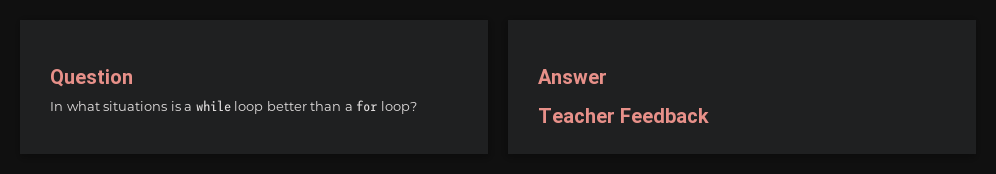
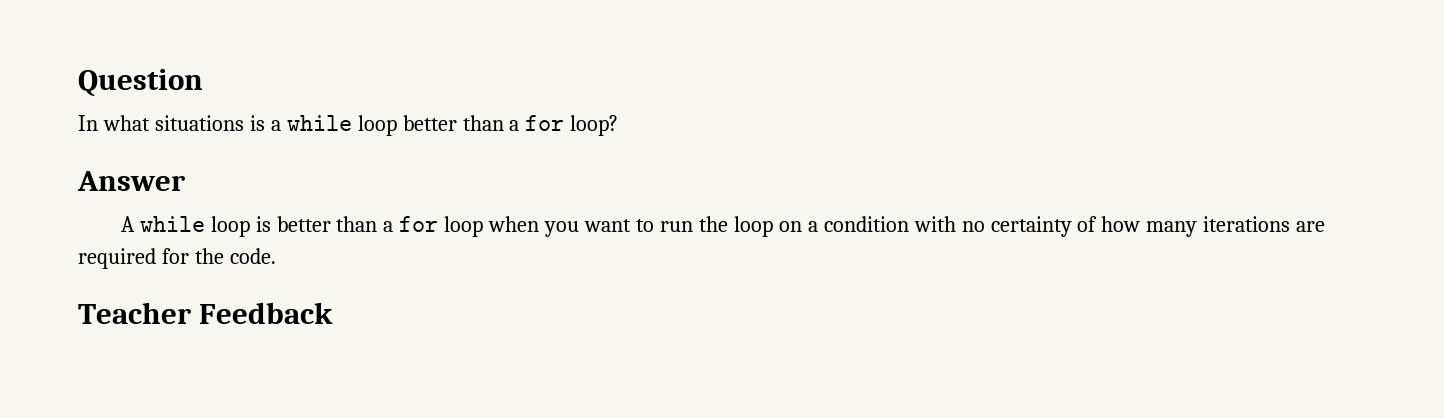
+ A while loop is better than a for loop when you want to run the loop on a condition with no certainty of how many iterations are required for the code.

